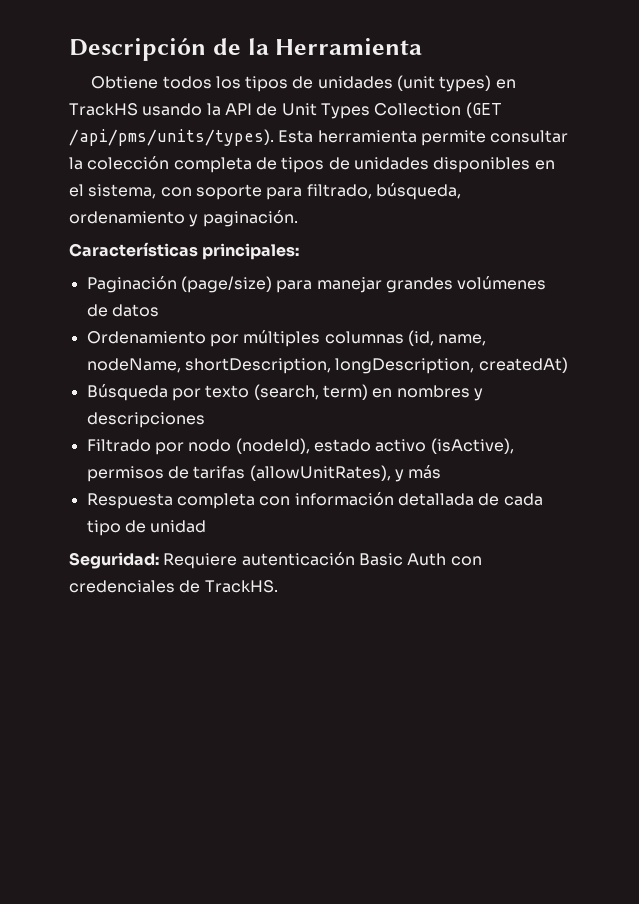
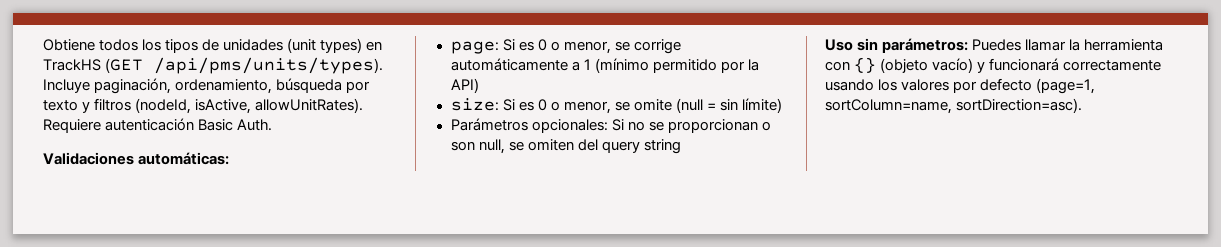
- Descripción de la Herramienta
- Obtiene todos los tipos de unidades (unit types) en TrackHS usando la API de Unit Types Collection (GET /api/pms/units/types). Esta herramienta permite consultar la colección completa de tipos de unidades disponibles en el sistema, con soporte para filtrado, búsqueda, ordenamiento y paginación.
- Características principales:
- Paginación (page/size) para manejar grandes volúmenes de datos
- Ordenamiento por múltiples columnas (id, name, nodeName, shortDescription, longDescription, createdAt)
- Búsqueda por texto (search, term) en nombres y descripciones
- Filtrado por nodo (nodeId), estado activo (isActive), permisos de tarifas (allowUnitRates), y más
- Respuesta completa con información detallada de cada tipo de unidad
- Seguridad: Requiere autenticación Basic Auth con credenciales de TrackHS.
+ Obtiene todos los tipos de unidades (unit types) en TrackHS (GET /api/pms/units/types). Incluye paginación, ordenamiento, búsqueda por texto y filtros (nodeId, isActive, allowUnitRates). Requiere autenticación Basic Auth.
+ Validaciones automáticas:
+ page: Si es 0 o menor, se corrige automáticamente a 1 (mínimo permitido por la API)
+ size: Si es 0 o menor, se omite (null = sin límite)
+ Parámetros opcionales: Si no se proporcionan o son null, se omiten del query string
+ Uso sin parámetros: Puedes llamar la herramienta con {} (objeto vacío) y funcionará correctamente usando los valores por defecto (page=1, sortColumn=name, sortDirection=asc).

